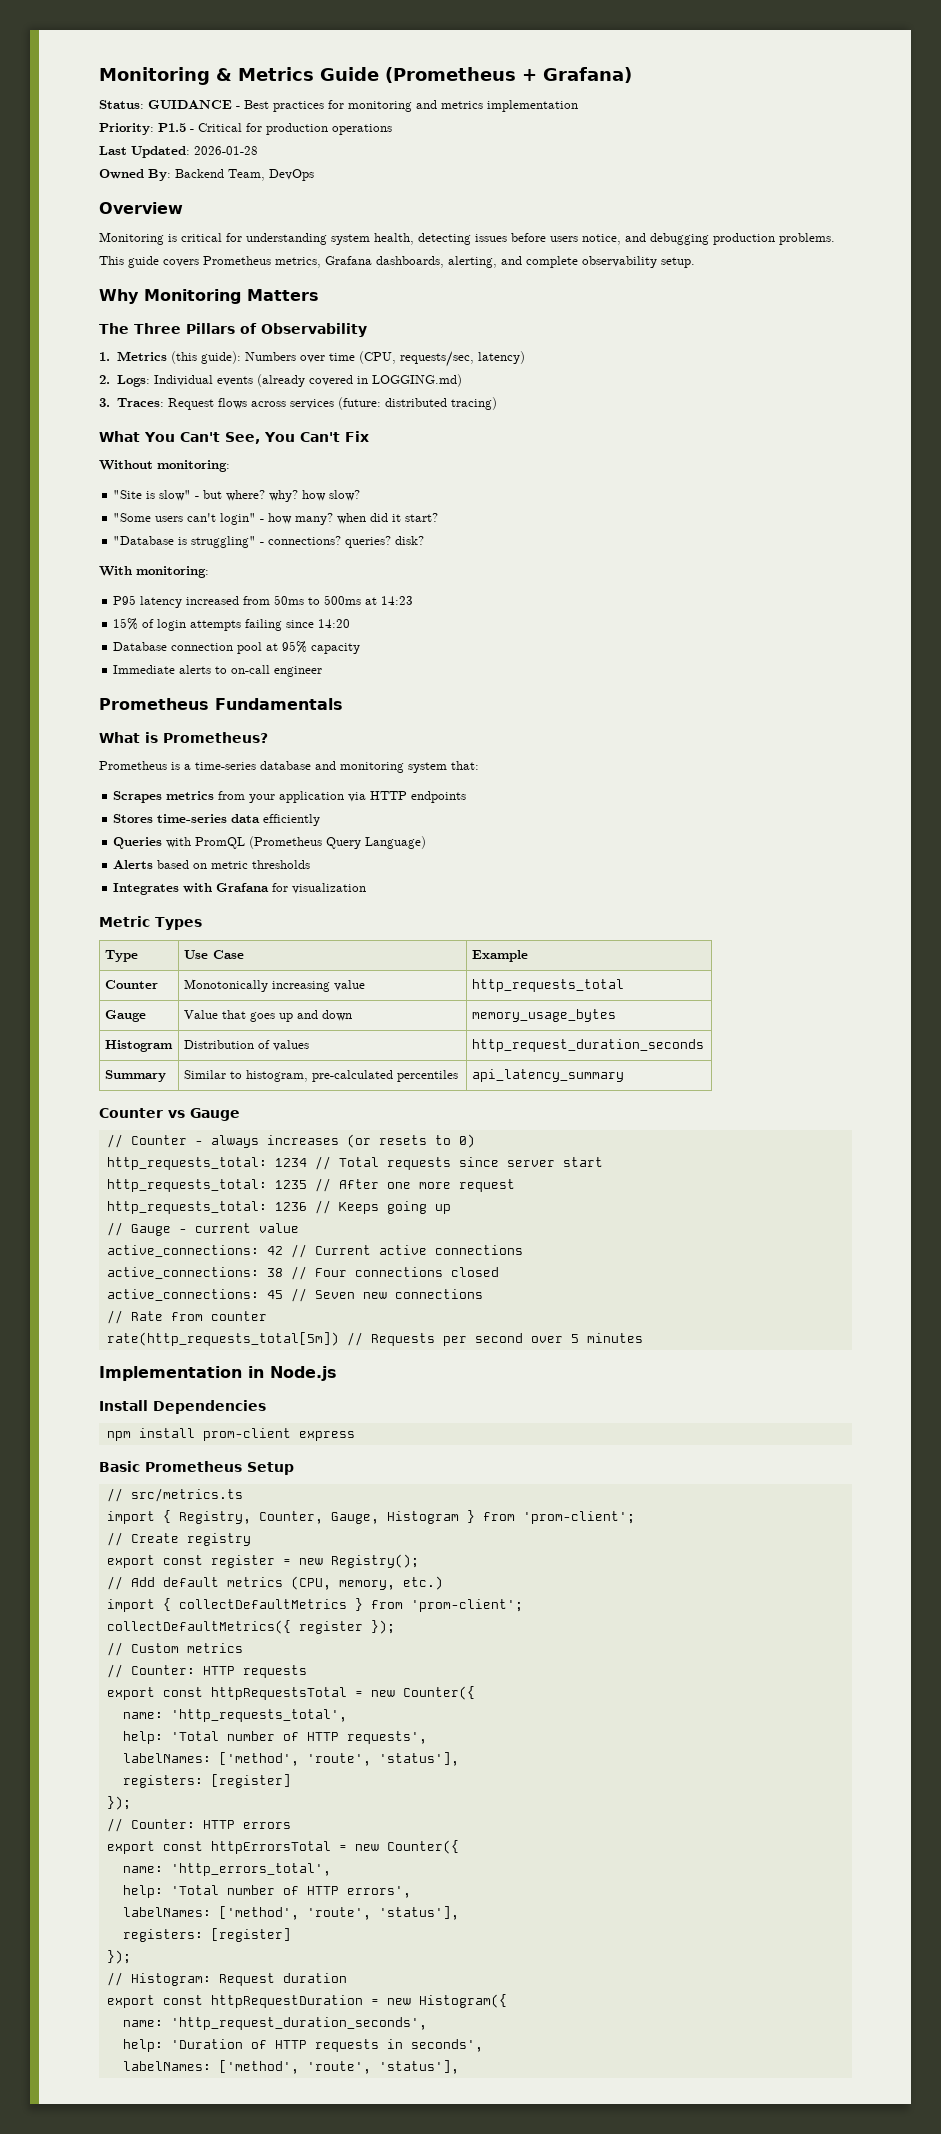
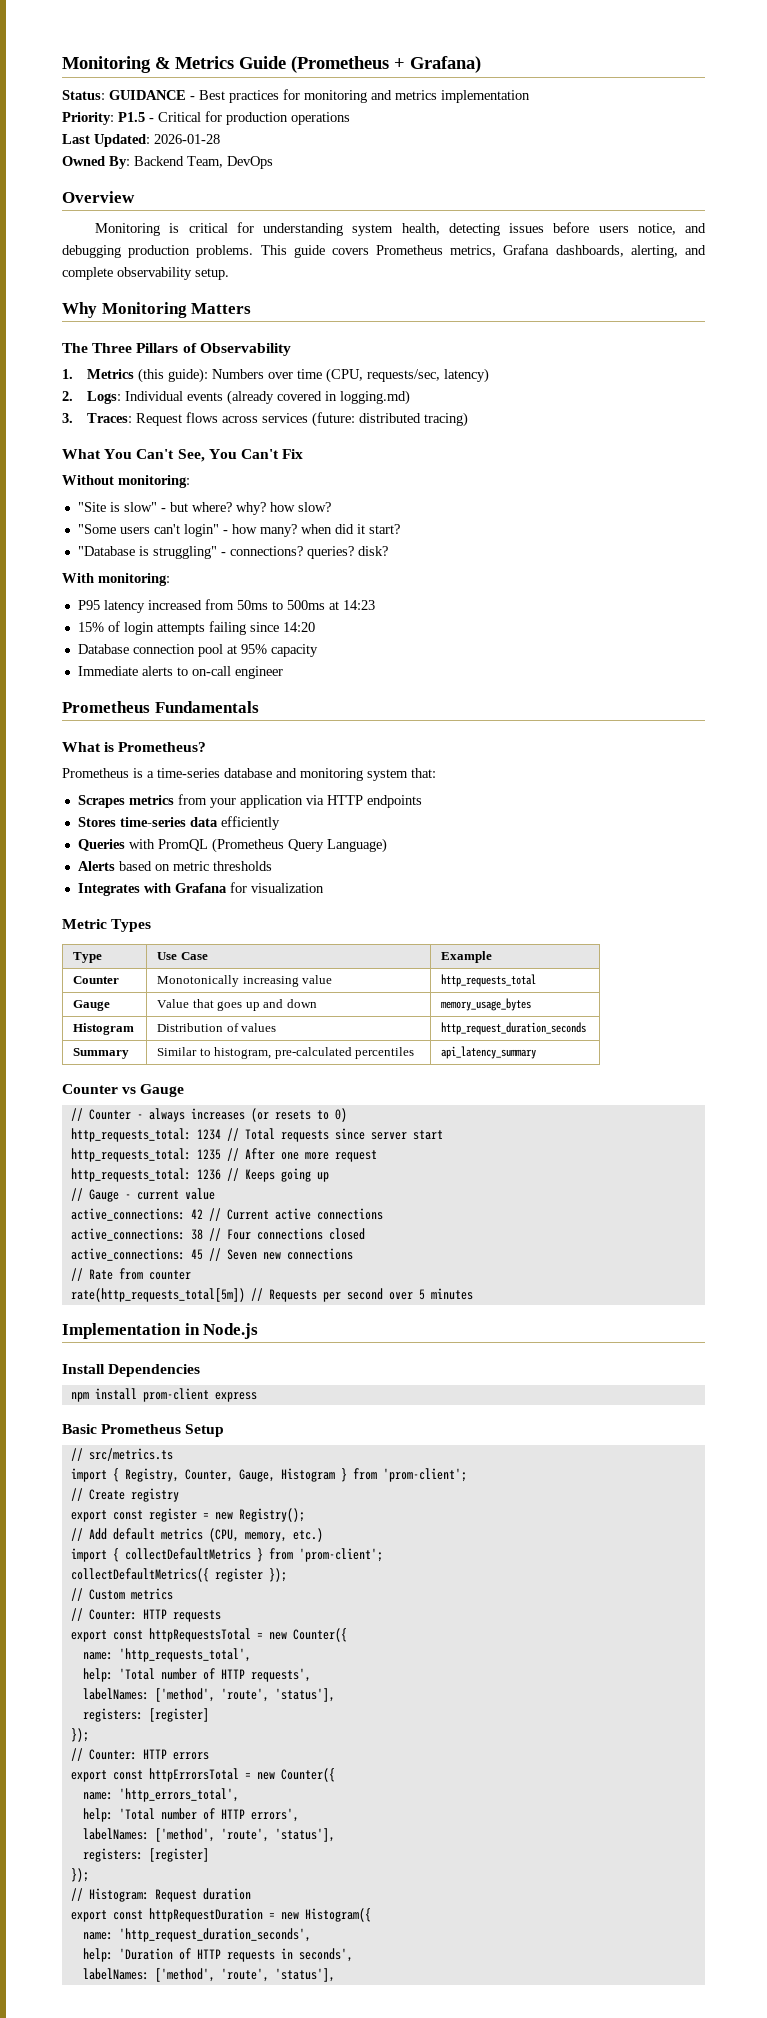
- 2. Logs: Individual events (already covered in LOGGING.md)
+ 2. Logs: Individual events (already covered in logging.md)

